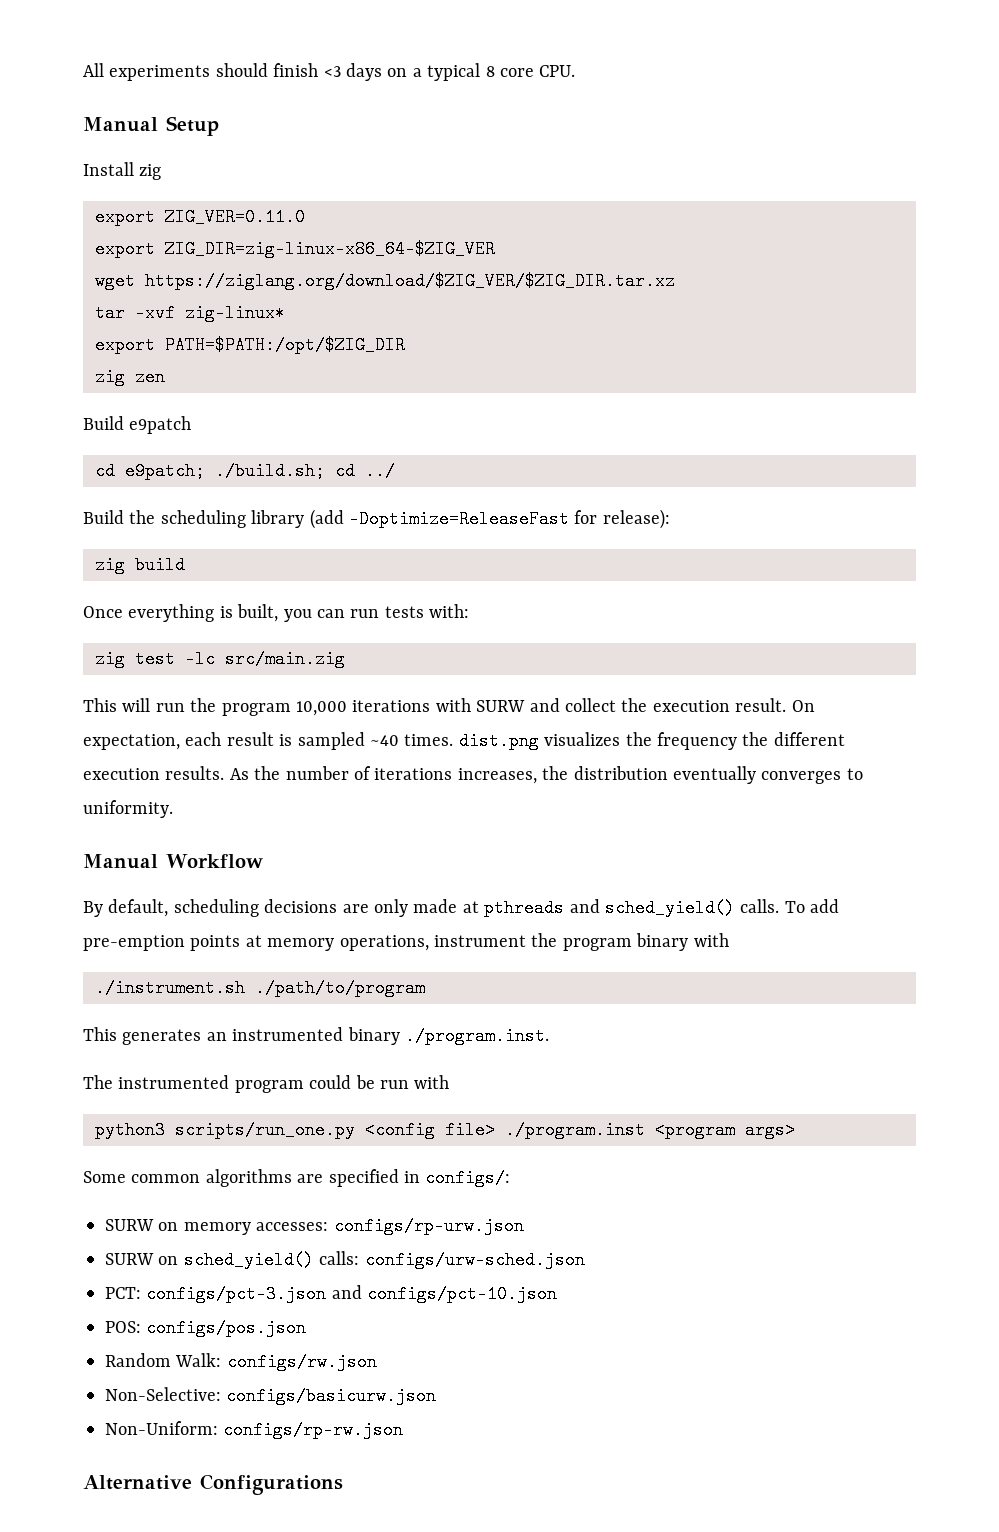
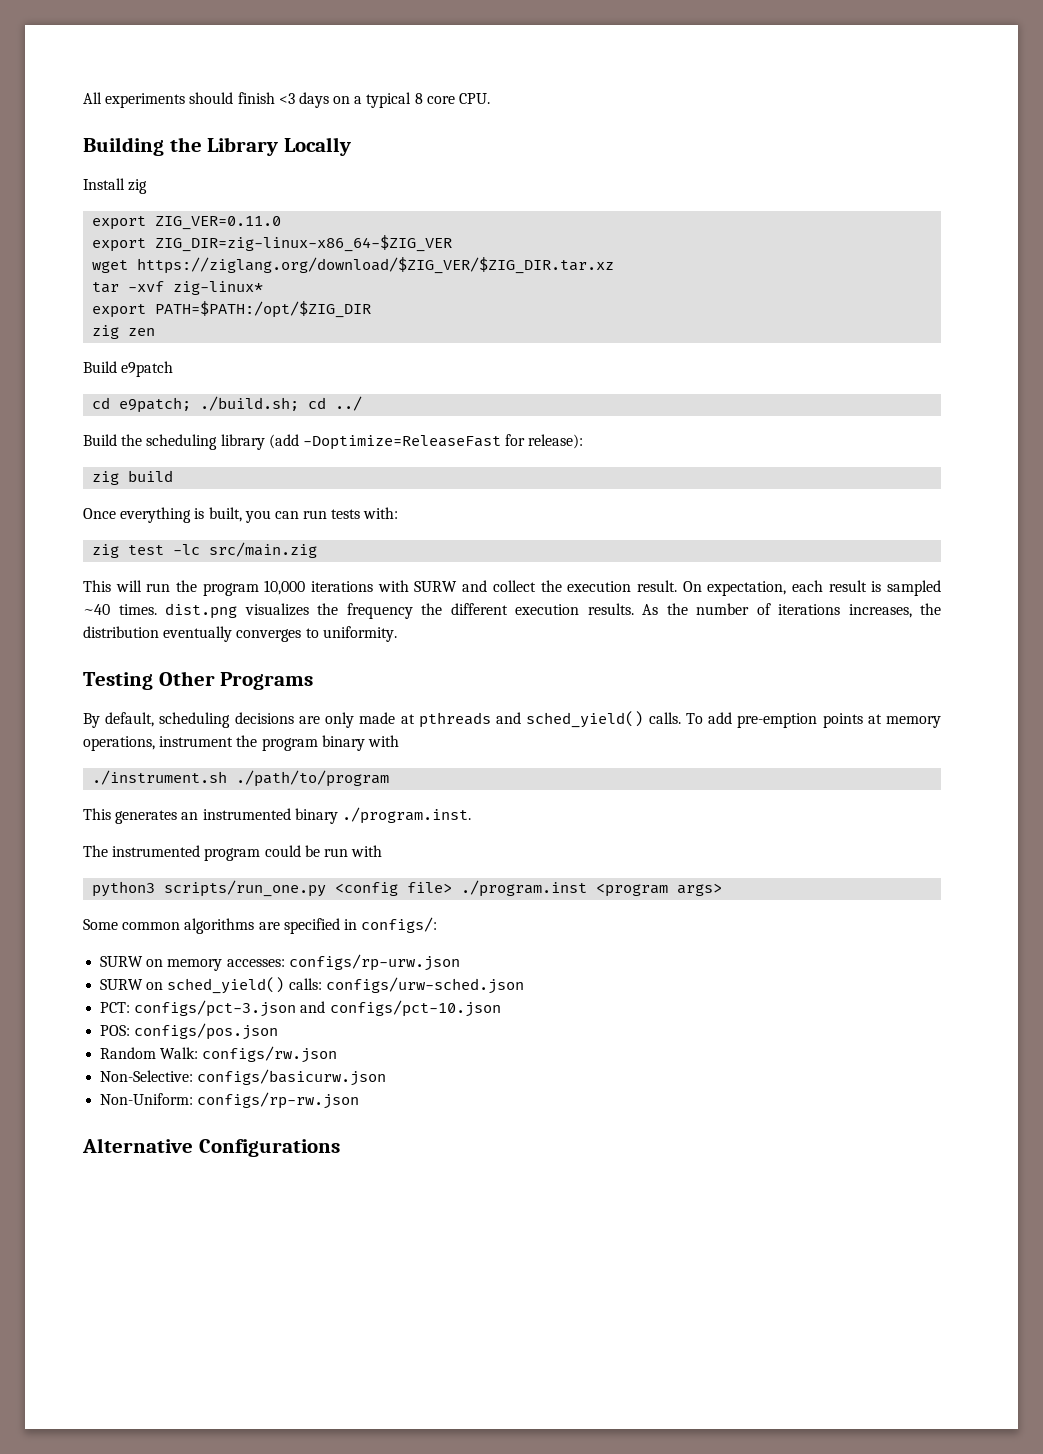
- Manual Setup
+ Building the Library Locally
- Manual Workflow
+ Testing Other Programs

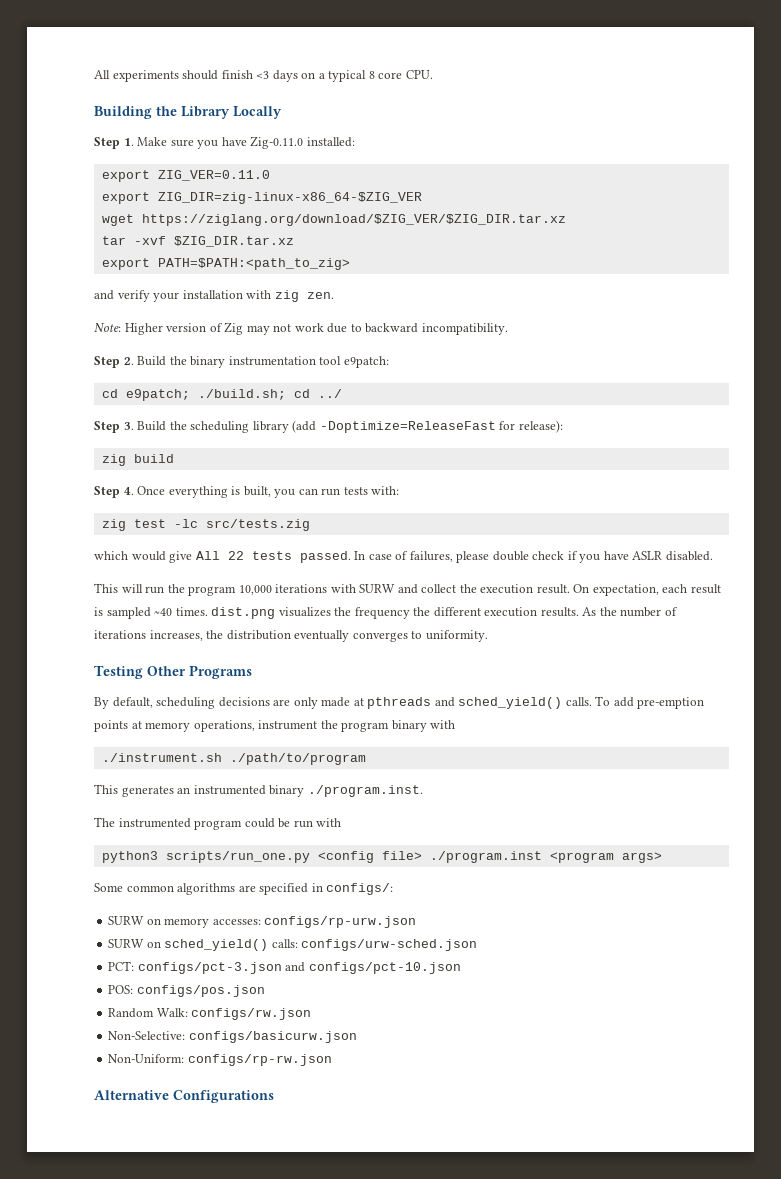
- Install zig
+ Step 1. Make sure you have Zig-0.11.0 installed:
- tar -xvf zig-linux*
- export PATH=$PATH:/opt/$ZIG_DIR
- zig zen
- Build e9patch
+ tar -xvf $ZIG_DIR.tar.xz
+ export PATH=$PATH:<path_to_zig>
+ and verify your installation with zig zen.
+ Note: Higher version of Zig may not work due to backward incompatibility.
+ Step 2. Build the binary instrumentation tool e9patch:
- Build the scheduling library (add -Doptimize=ReleaseFast for release):
+ Step 3. Build the scheduling library (add -Doptimize=ReleaseFast for release):
- Once everything is built, you can run tests with:
+ Step 4. Once everything is built, you can run tests with:
- zig test -lc src/main.zig
+ zig test -lc src/tests.zig
+ which would give All 22 tests passed. In case of failures, please double check if you have ASLR disabled.

